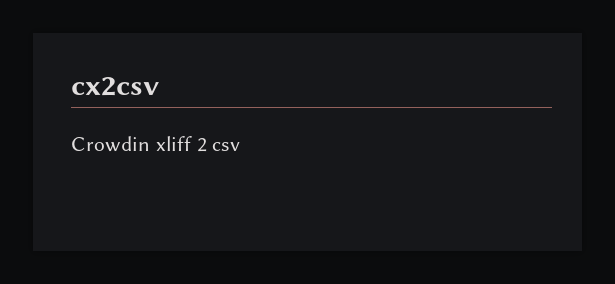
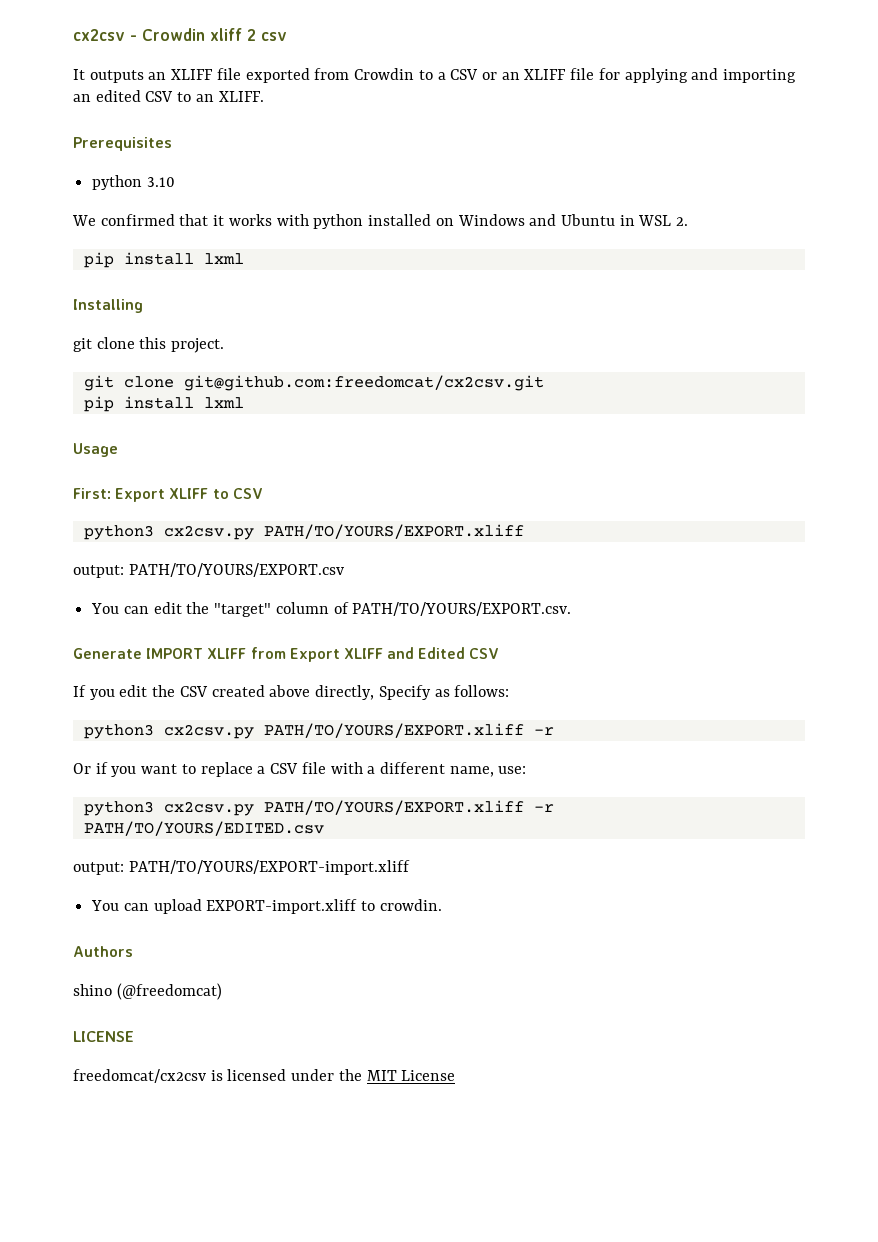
- cx2csv
- Crowdin xliff 2 csv
+ cx2csv - Crowdin xliff 2 csv
+ It outputs an XLIFF file exported from Crowdin to a CSV or an XLIFF file for applying and importing an edited CSV to an XLIFF.
+ Prerequisites
+ python 3.10
+ We confirmed that it works with python installed on Windows and Ubuntu in WSL 2.
+ pip install lxml
+ Installing
+ git clone this project.
+ git clone git@github.com:freedomcat/cx2csv.git
+ pip install lxml
+ Usage
+ First: Export XLIFF to CSV
+ python3 cx2csv.py PATH/TO/YOURS/EXPORT.xliff
+ output: PATH/TO/YOURS/EXPORT.csv
+ You can edit the "target" column of PATH/TO/YOURS/EXPORT.csv.
+ Generate IMPORT XLIFF from Export XLIFF and Edited CSV
+ If you edit the CSV created above directly, Specify as follows:
+ python3 cx2csv.py PATH/TO/YOURS/EXPORT.xliff -r
+ Or if you want to replace a CSV file with a different name, use:
+ python3 cx2csv.py PATH/TO/YOURS/EXPORT.xliff -r PATH/TO/YOURS/EDITED.csv
+ output: PATH/TO/YOURS/EXPORT-import.xliff
+ You can upload EXPORT-import.xliff to crowdin.
+ Authors
+ shino (@freedomcat)
+ LICENSE
+ freedomcat/cx2csv is licensed under the MIT License

